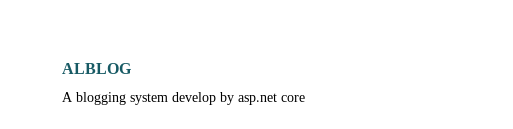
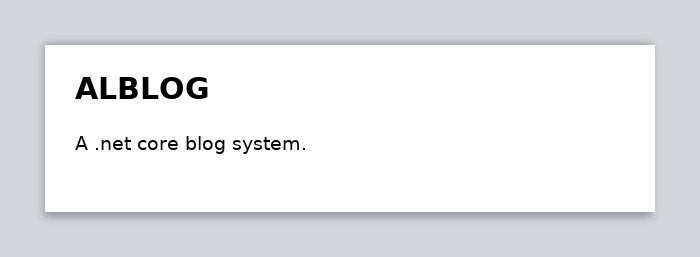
- A blogging system develop by asp.net core
+ A .net core blog system.

